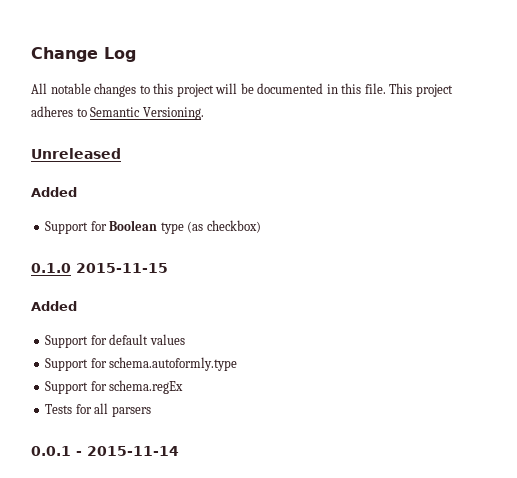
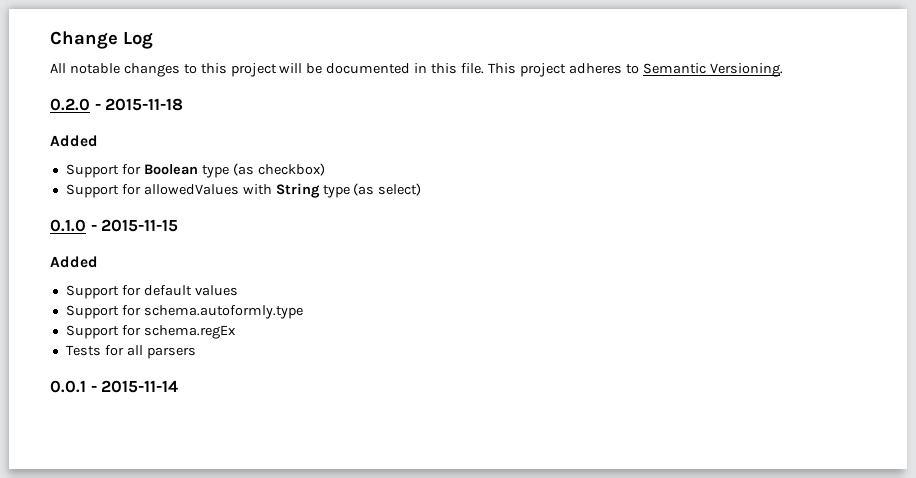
- Unreleased
+ 0.2.0 - 2015-11-18
+ Support for allowedValues with String type (as select)
- 0.1.0 2015-11-15
+ 0.1.0 - 2015-11-15

